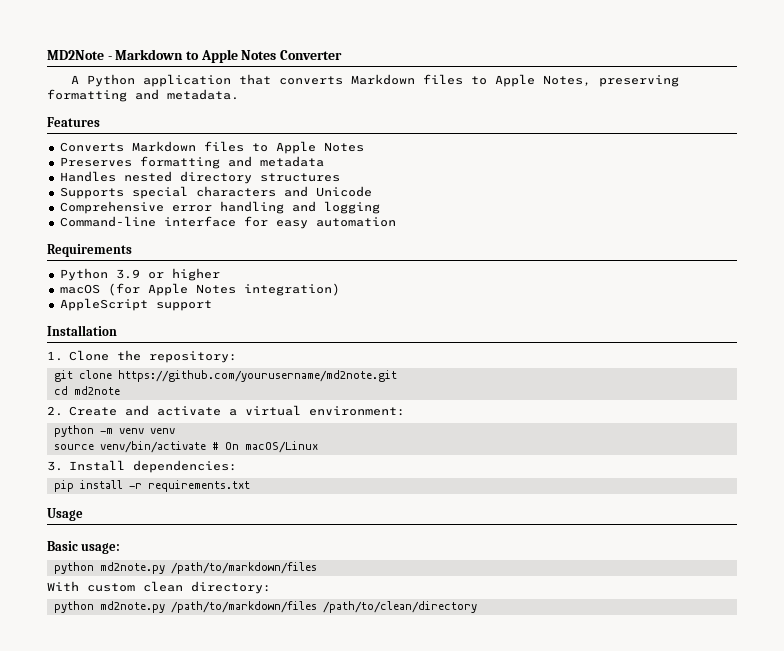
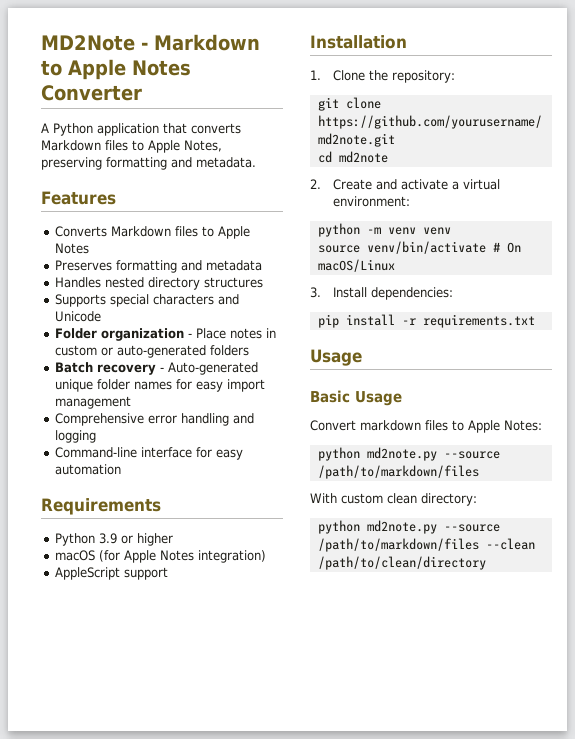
+ Folder organization - Place notes in custom or auto-generated folders
+ Batch recovery - Auto-generated unique folder names for easy import management
- Basic usage:
- python md2note.py /path/to/markdown/files
+ Basic Usage
+ Convert markdown files to Apple Notes:
+ python md2note.py --source /path/to/markdown/files
- python md2note.py /path/to/markdown/files /path/to/clean/directory
+ python md2note.py --source /path/to/markdown/files --clean /path/to/clean/directory

